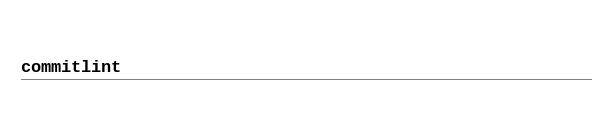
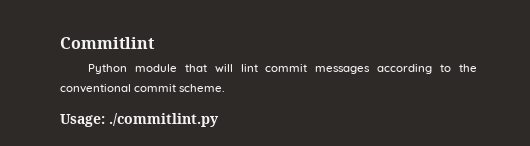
- commitlint
+ Commitlint
+ Python module that will lint commit messages according to the conventional commit scheme.
+ Usage: ./commitlint.py

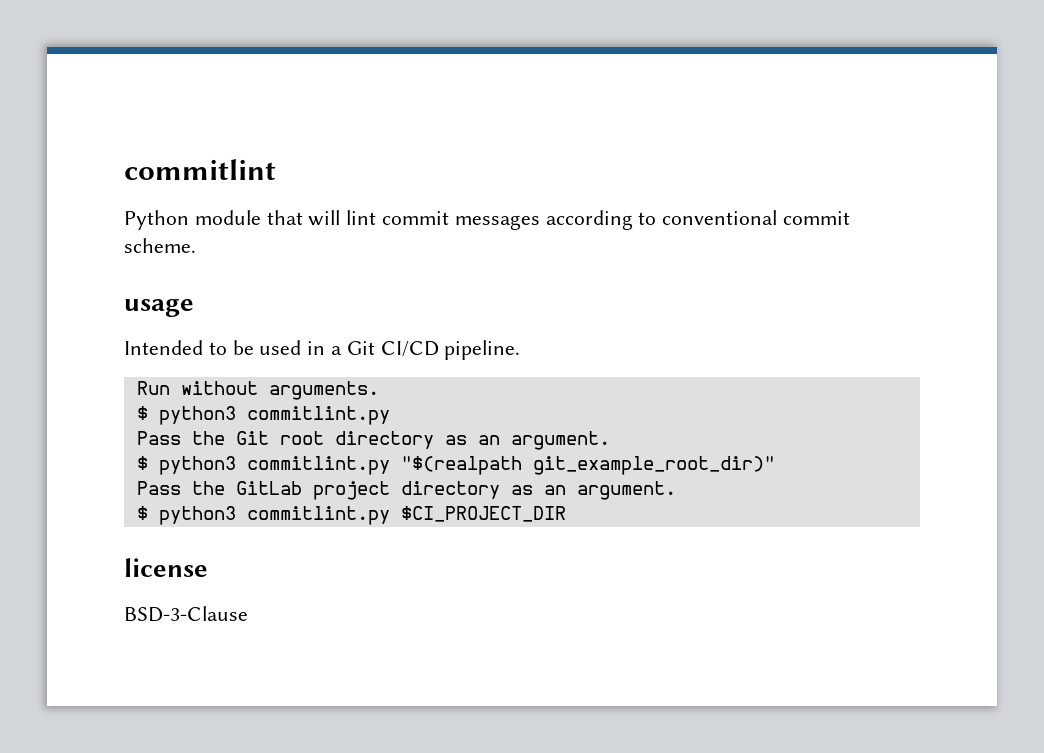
- Commitlint
+ commitlint
- Python module that will lint commit messages according to the conventional commit scheme.
+ Python module that will lint commit messages according to conventional commit scheme.
- Usage: ./commitlint.py
+ usage
+ Intended to be used in a Git CI/CD pipeline.
+ Run without arguments.
+ $ python3 commitlint.py
+ Pass the Git root directory as an argument.
+ $ python3 commitlint.py "$(realpath git_example_root_dir)"
+ Pass the GitLab project directory as an argument.
+ $ python3 commitlint.py $CI_PROJECT_DIR
+ license
+ BSD-3-Clause

